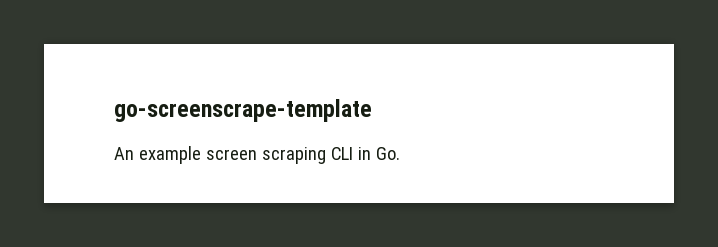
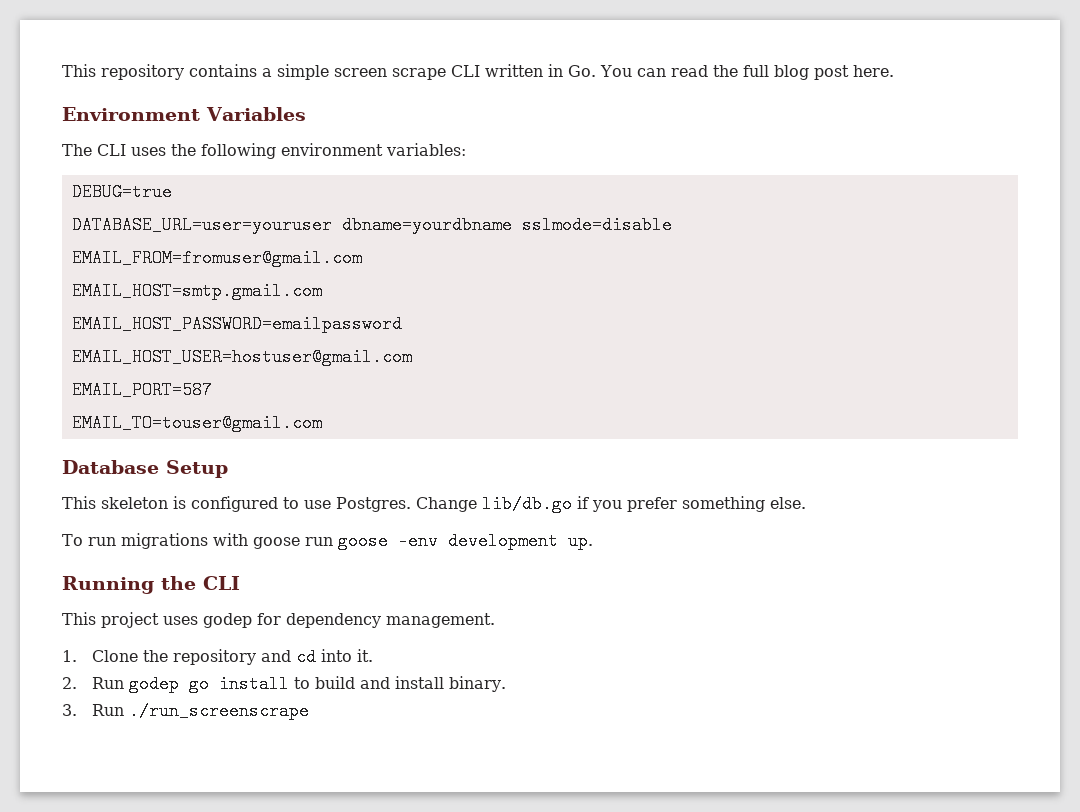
- go-screenscrape-template
- An example screen scraping CLI in Go.
+ This repository contains a simple screen scrape CLI written in Go. You can read the full blog post here.
+ Environment Variables
+ The CLI uses the following environment variables:
+ DEBUG=true
+ DATABASE_URL=user=youruser dbname=yourdbname sslmode=disable
+ EMAIL_FROM=fromuser@gmail.com
+ EMAIL_HOST=smtp.gmail.com
+ EMAIL_HOST_PASSWORD=emailpassword
+ EMAIL_HOST_USER=hostuser@gmail.com
+ EMAIL_PORT=587
+ EMAIL_TO=touser@gmail.com
+ Database Setup
+ This skeleton is configured to use Postgres. Change lib/db.go if you prefer something else.
+ To run migrations with goose run goose -env development up.
+ Running the CLI
+ This project uses godep for dependency management.
+ 1. Clone the repository and cd into it.
+ 2. Run godep go install to build and install binary.
+ 3. Run ./run_screenscrape

